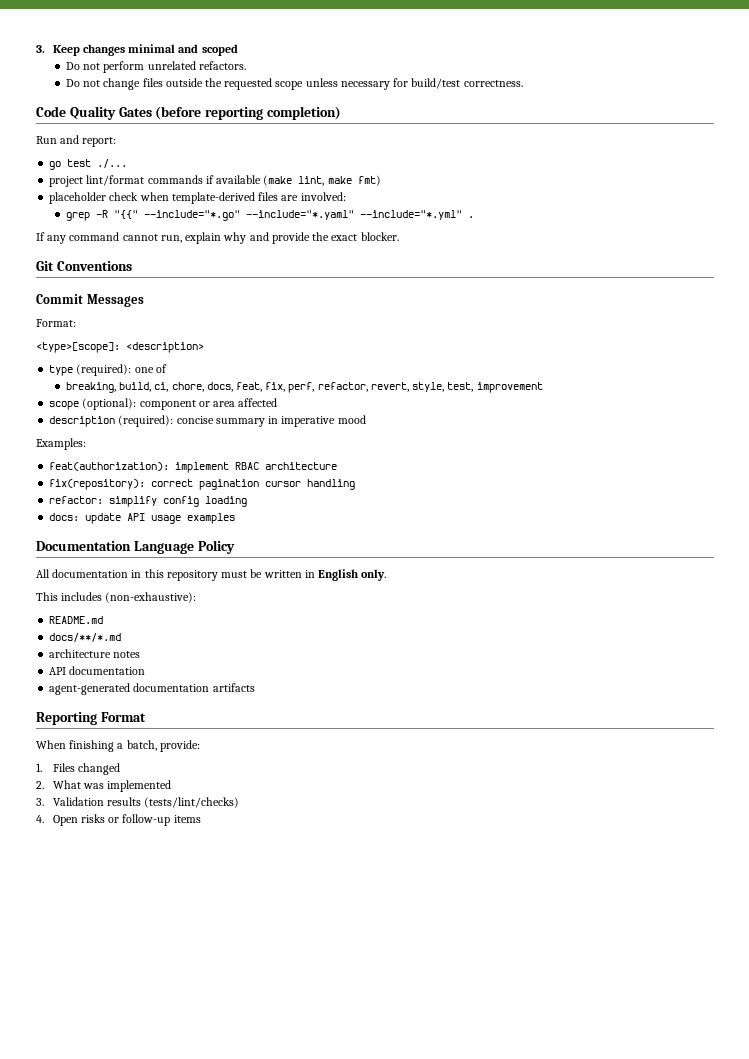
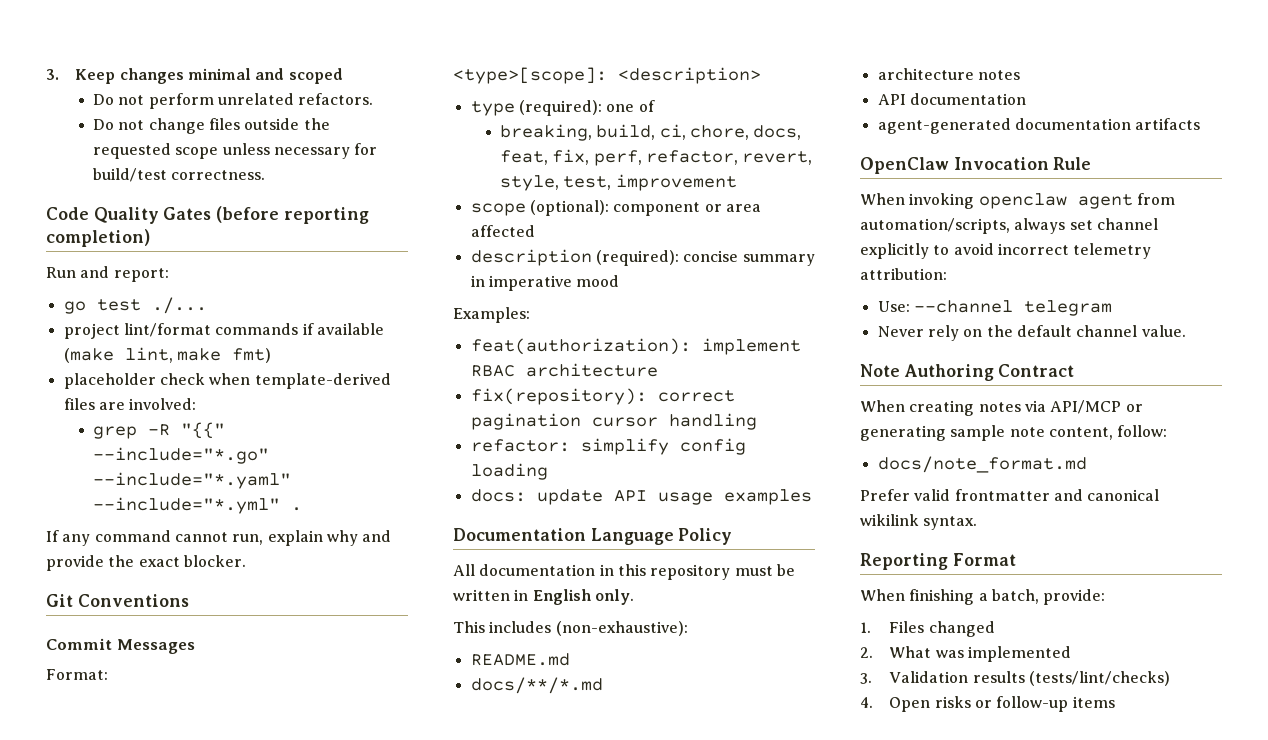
+ OpenClaw Invocation Rule
+ When invoking openclaw agent from automation/scripts, always set channel explicitly to avoid incorrect telemetry attribution:
+ Use: --channel telegram
+ Never rely on the default channel value.
+ Note Authoring Contract
+ When creating notes via API/MCP or generating sample note content, follow:
+ docs/note_format.md
+ Prefer valid frontmatter and canonical wikilink syntax.

